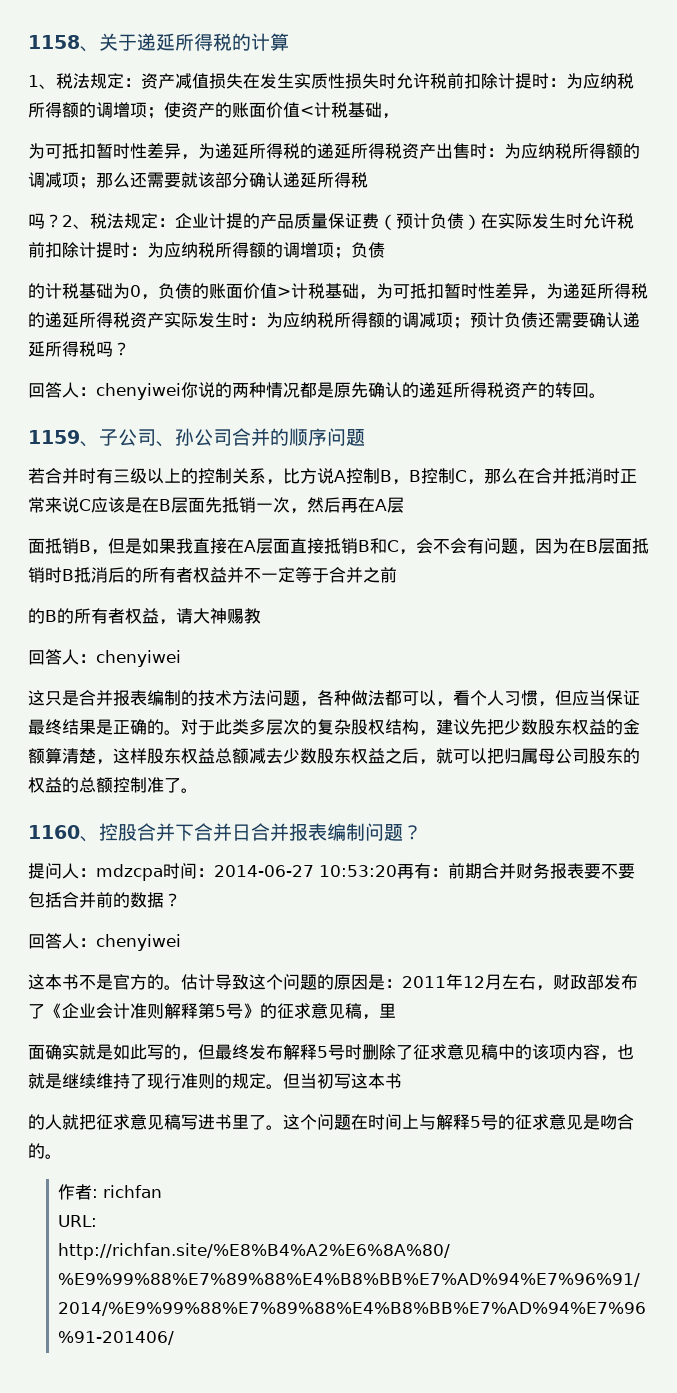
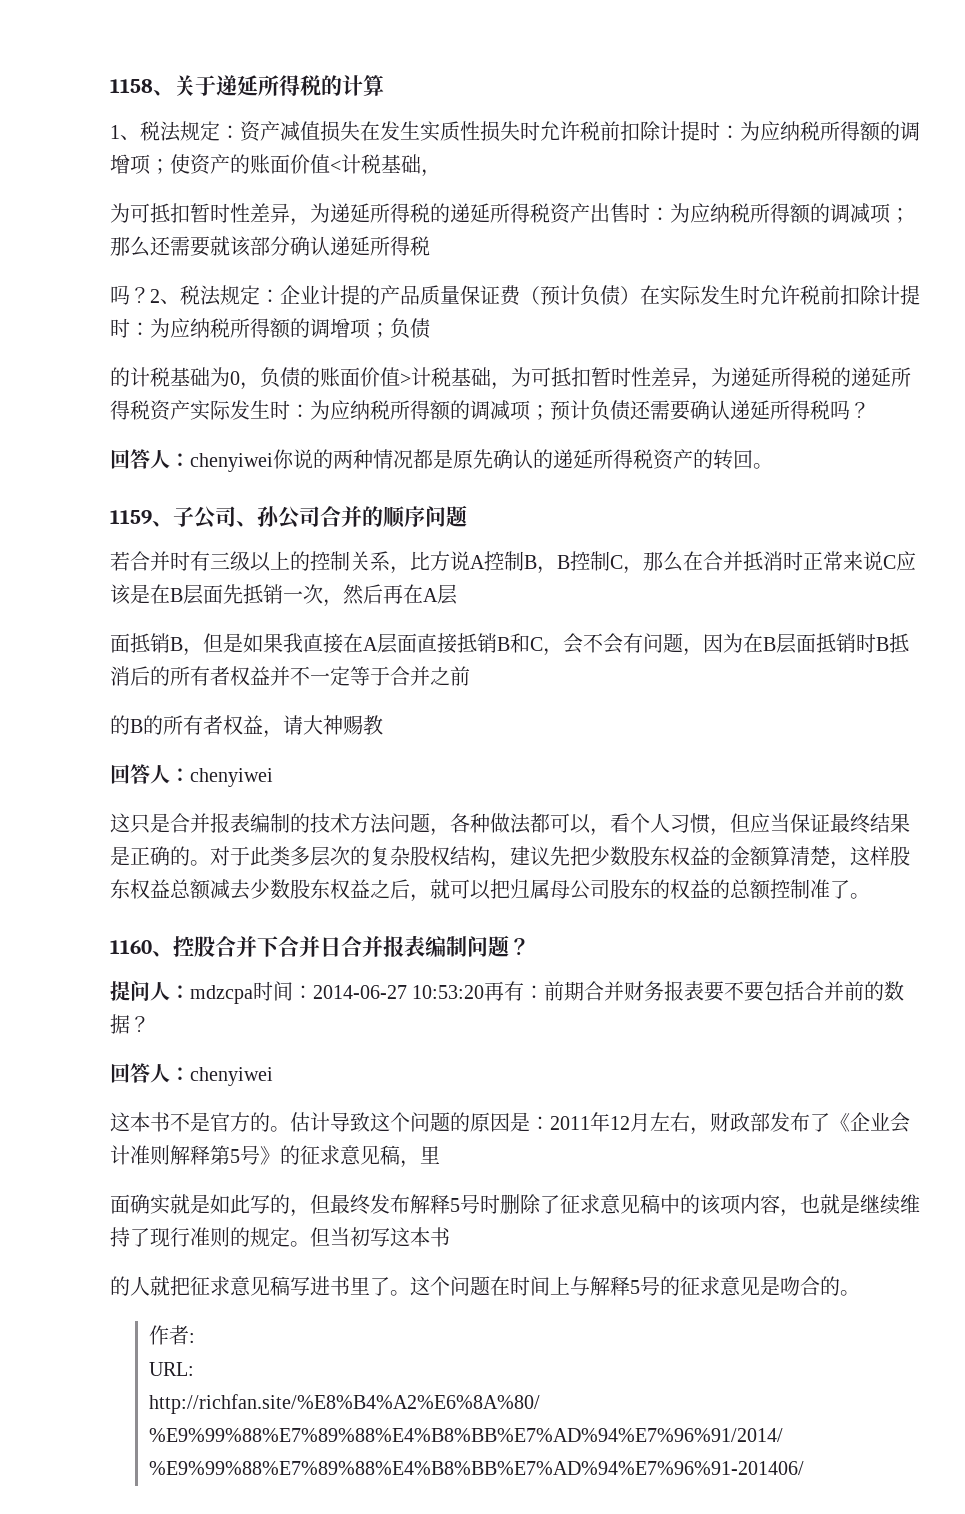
- 作者: richfan
+ 作者:

